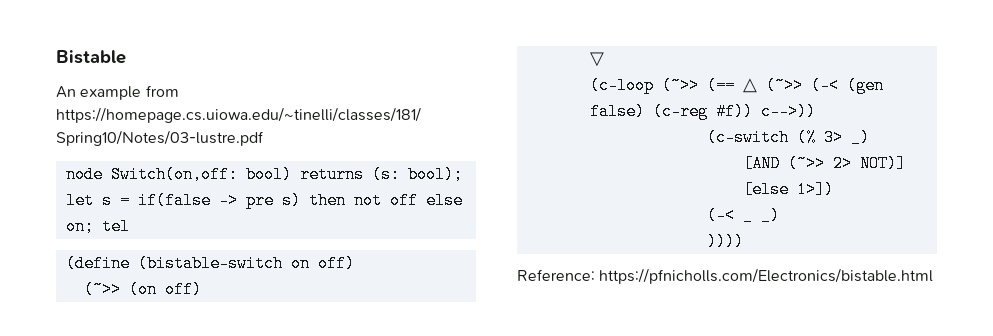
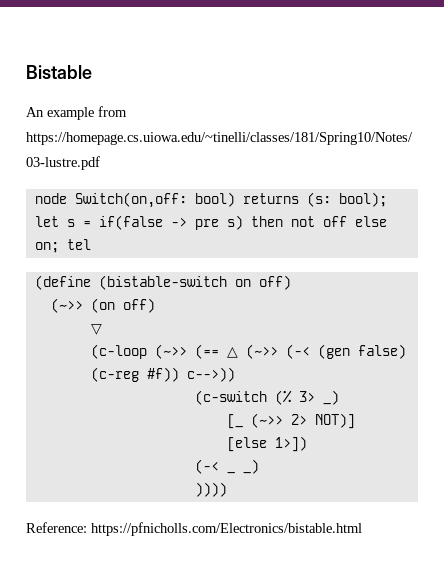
- [AND (~>> 2> NOT)]
+ [_ (~>> 2> NOT)]

